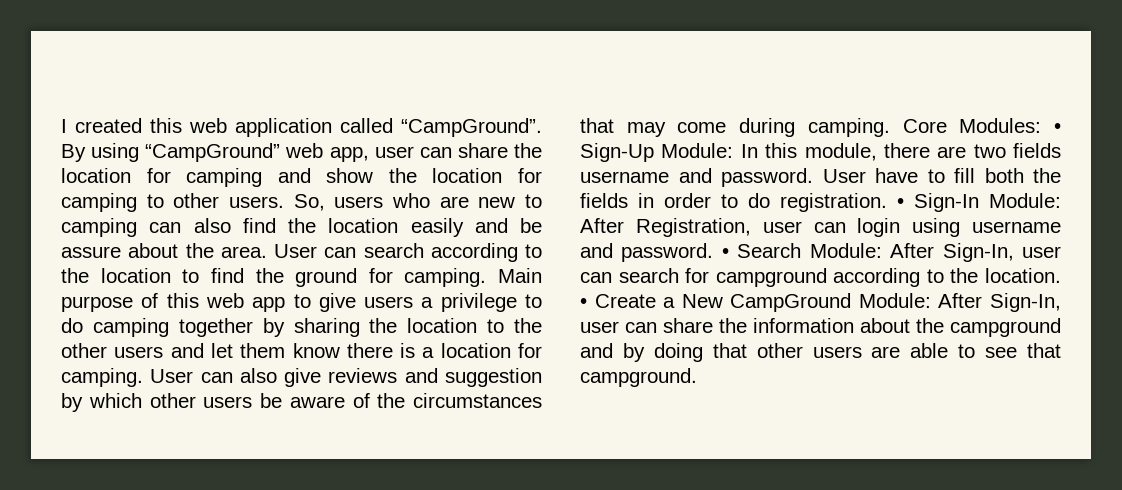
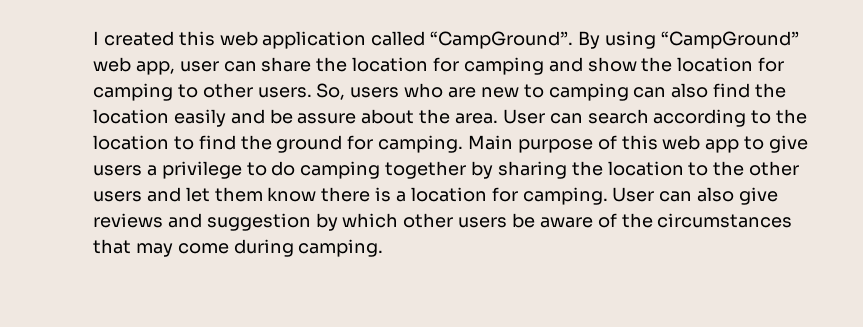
- Core Modules: • Sign-Up Module: In this module, there are two fields username and password. User have to fill both the fields in order to do registration. • Sign-In Module: After Registration, user can login using username and password. • Search Module: After Sign-In, user can search for campground according to the location. • Create a New CampGround Module: After Sign-In, user can share the information about the campground and by doing that other users are able to see that campground.

